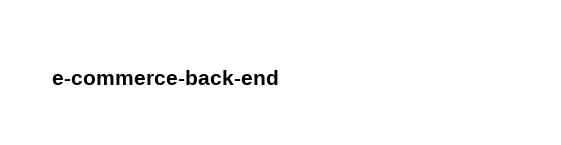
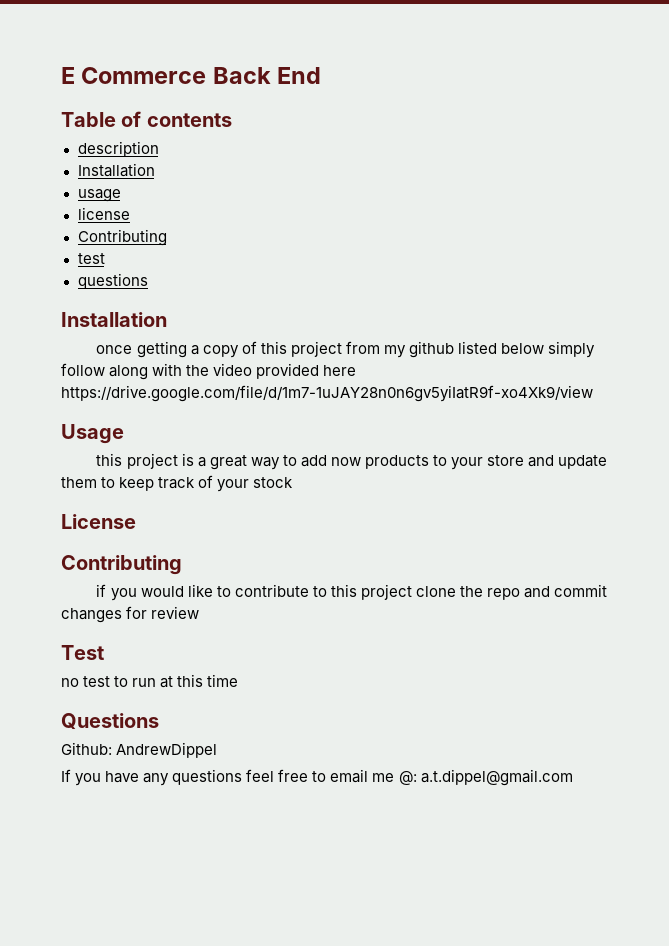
- e-commerce-back-end
+ E Commerce Back End
+ Table of contents
+ description
+ Installation
+ usage
+ license
+ Contributing
+ test
+ questions
+ Installation
+ once getting a copy of this project from my github listed below simply follow along with the video provided here https://drive.google.com/file/d/1m7-1uJAY28n0n6gv5yiIatR9f-xo4Xk9/view
+ Usage
+ this project is a great way to add now products to your store and update them to keep track of your stock
+ License
+ Contributing
+ if you would like to contribute to this project clone the repo and commit changes for review
+ Test
+ no test to run at this time
+ Questions
+ Github: AndrewDippel
+ If you have any questions feel free to email me @: a.t.dippel@gmail.com

